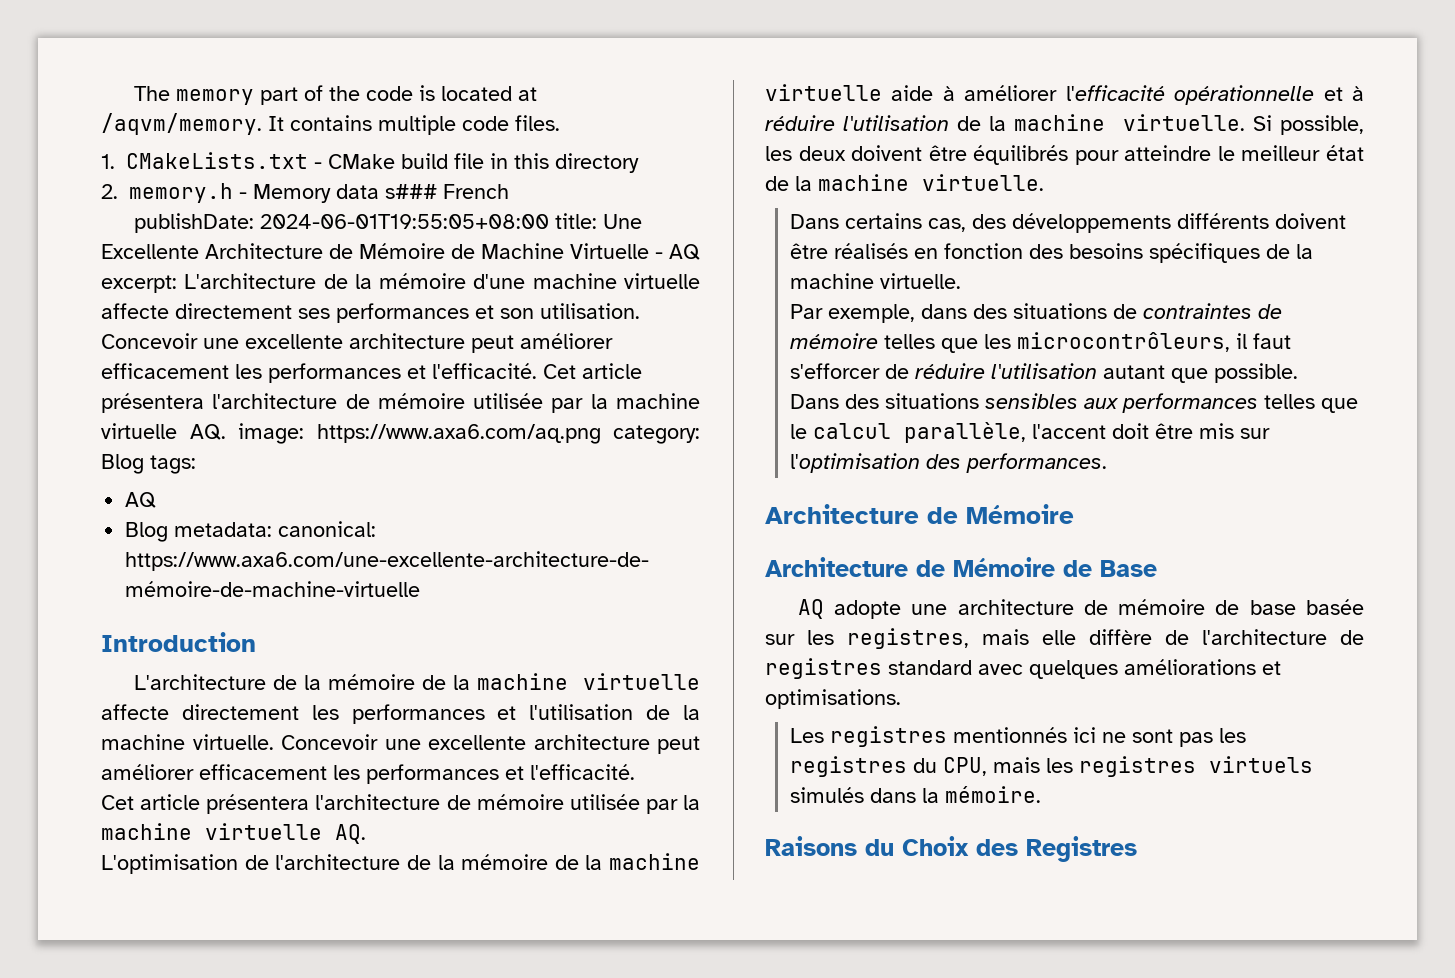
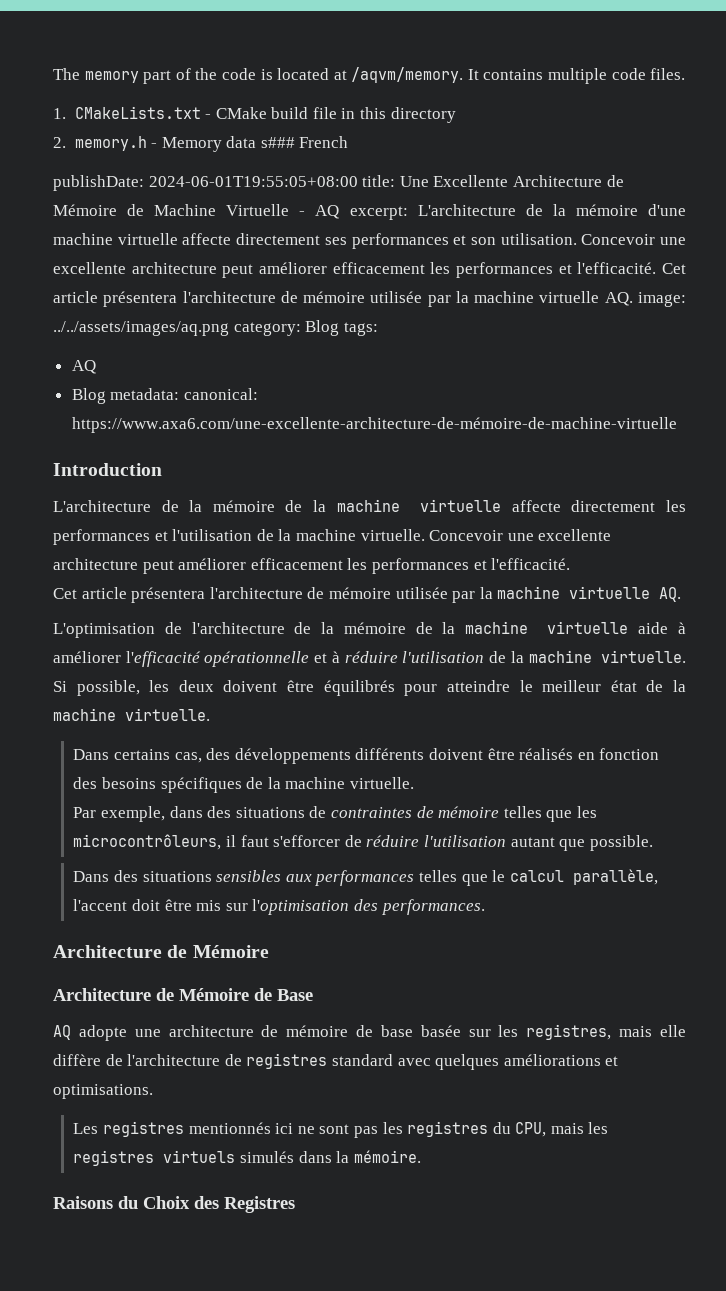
- Cet article présentera l'architecture de mémoire utilisée par la machine virtuelle AQ. image: https://www.axa6.com/aq.png category: Blog tags:
+ Cet article présentera l'architecture de mémoire utilisée par la machine virtuelle AQ. image: ../../assets/images/aq.png category: Blog tags:

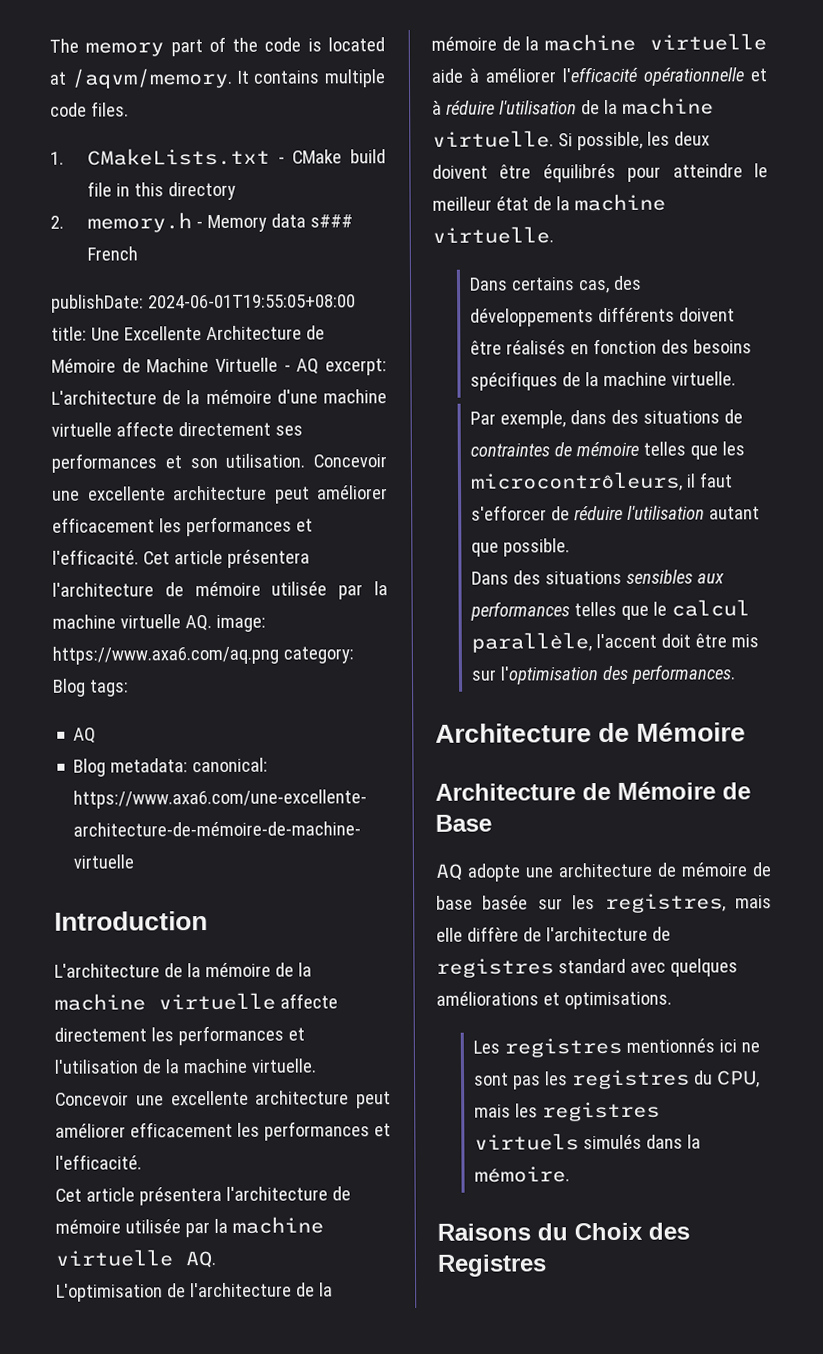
- Cet article présentera l'architecture de mémoire utilisée par la machine virtuelle AQ. image: ../../assets/images/aq.png category: Blog tags:
+ Cet article présentera l'architecture de mémoire utilisée par la machine virtuelle AQ. image: https://www.axa6.com/aq.png category: Blog tags:

